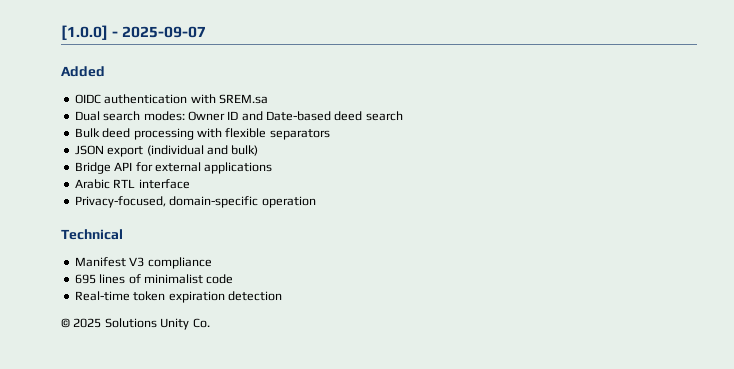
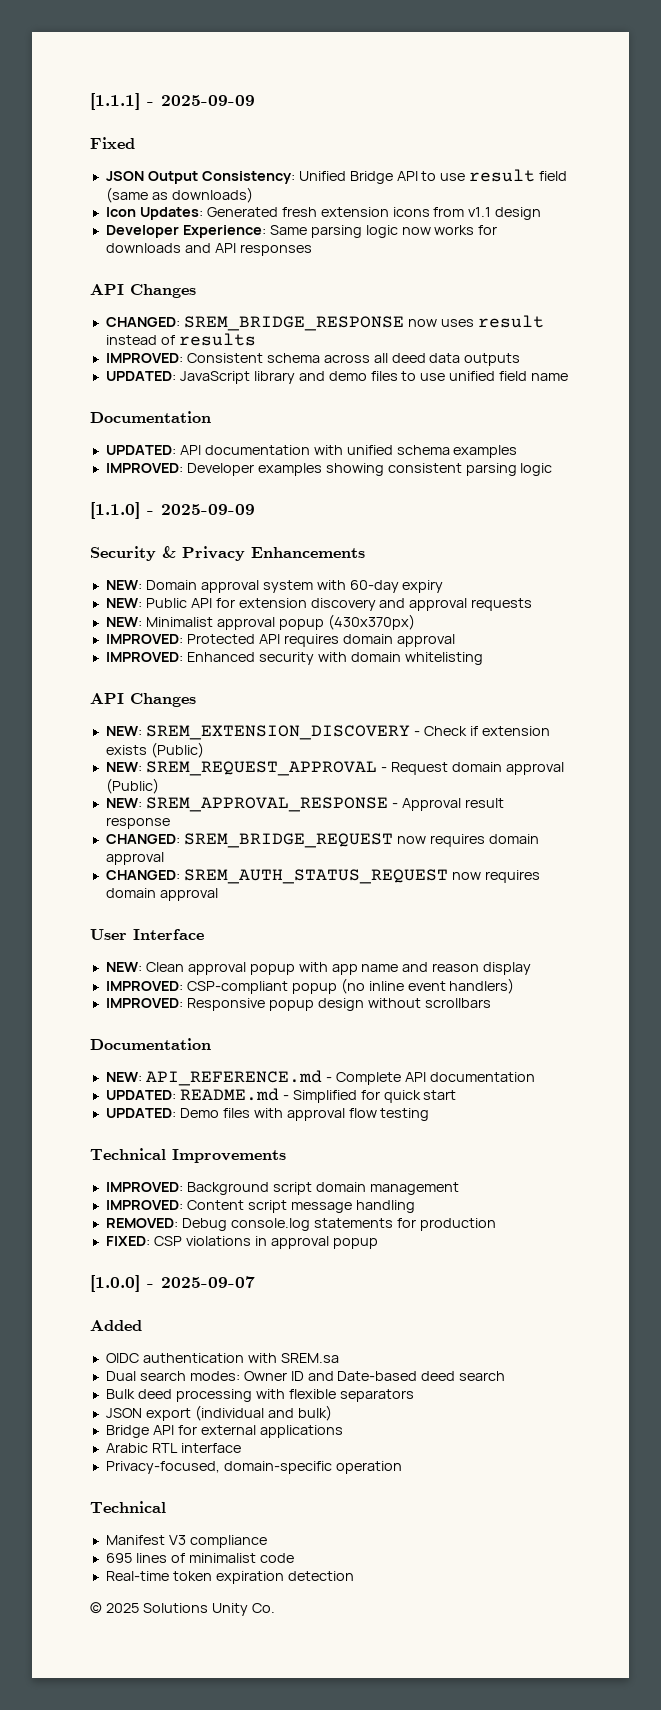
+ [1.1.1] - 2025-09-09
+ Fixed
+ JSON Output Consistency: Unified Bridge API to use result field (same as downloads)
+ Icon Updates: Generated fresh extension icons from v1.1 design
+ Developer Experience: Same parsing logic now works for downloads and API responses
+ API Changes
+ CHANGED: SREM_BRIDGE_RESPONSE now uses result instead of results
+ IMPROVED: Consistent schema across all deed data outputs
+ UPDATED: JavaScript library and demo files to use unified field name
+ Documentation
+ UPDATED: API documentation with unified schema examples
+ IMPROVED: Developer examples showing consistent parsing logic
+ [1.1.0] - 2025-09-09
+ Security & Privacy Enhancements
+ NEW: Domain approval system with 60-day expiry
+ NEW: Public API for extension discovery and approval requests
+ NEW: Minimalist approval popup (430x370px)
+ IMPROVED: Protected API requires domain approval
+ IMPROVED: Enhanced security with domain whitelisting
+ API Changes
+ NEW: SREM_EXTENSION_DISCOVERY - Check if extension exists (Public)
+ NEW: SREM_REQUEST_APPROVAL - Request domain approval (Public)
+ NEW: SREM_APPROVAL_RESPONSE - Approval result response
+ CHANGED: SREM_BRIDGE_REQUEST now requires domain approval
+ CHANGED: SREM_AUTH_STATUS_REQUEST now requires domain approval
+ User Interface
+ NEW: Clean approval popup with app name and reason display
+ IMPROVED: CSP-compliant popup (no inline event handlers)
+ IMPROVED: Responsive popup design without scrollbars
+ Documentation
+ NEW: API_REFERENCE.md - Complete API documentation
+ UPDATED: README.md - Simplified for quick start
+ UPDATED: Demo files with approval flow testing
+ Technical Improvements
+ IMPROVED: Background script domain management
+ IMPROVED: Content script message handling
+ REMOVED: Debug console.log statements for production
+ FIXED: CSP violations in approval popup

